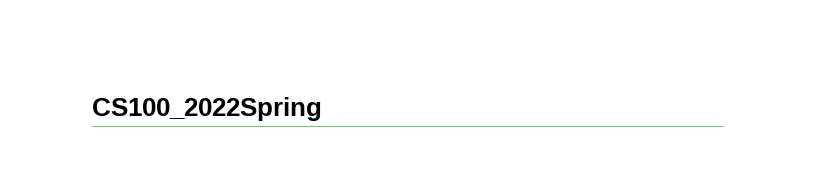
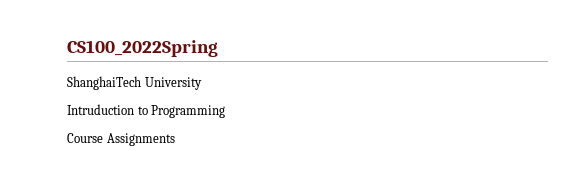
+ ShanghaiTech University
+ Intruduction to Programming
+ Course Assignments

